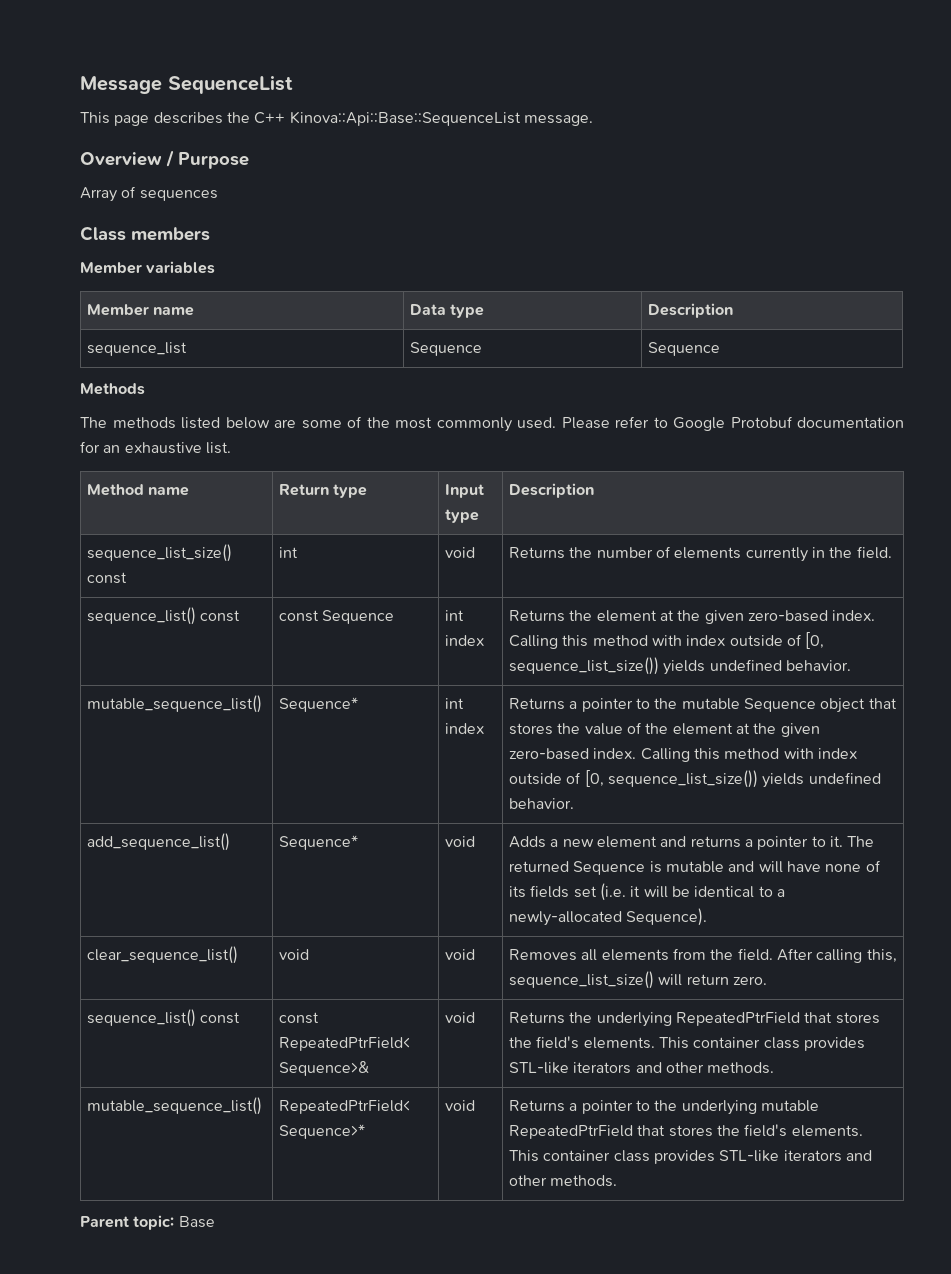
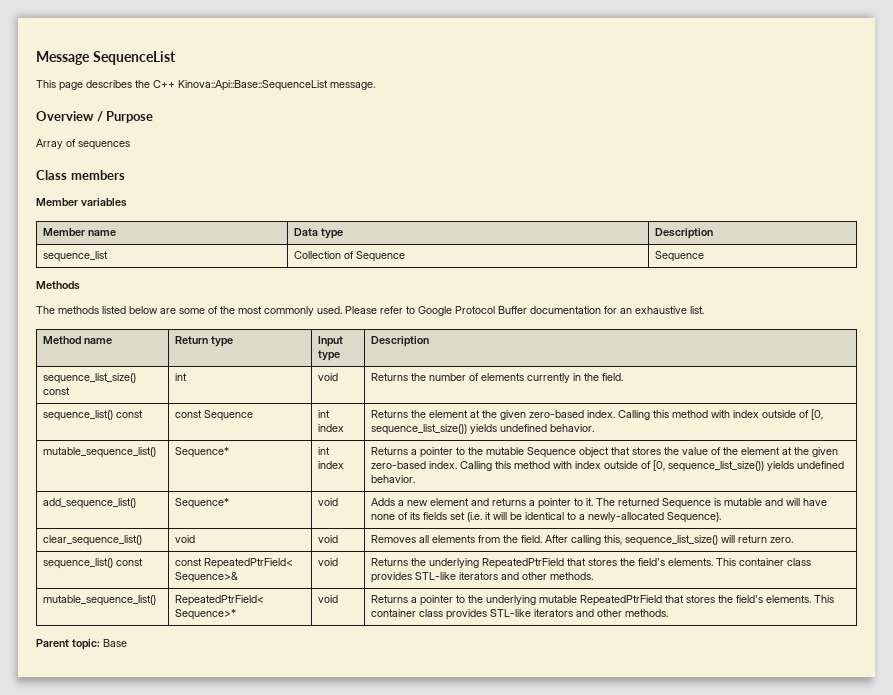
- sequence_list | Sequence | Sequence
+ sequence_list | Collection of Sequence | Sequence
- Please refer to Google Protobuf documentation for an exhaustive list.
+ Please refer to Google Protocol Buffer documentation for an exhaustive list.

